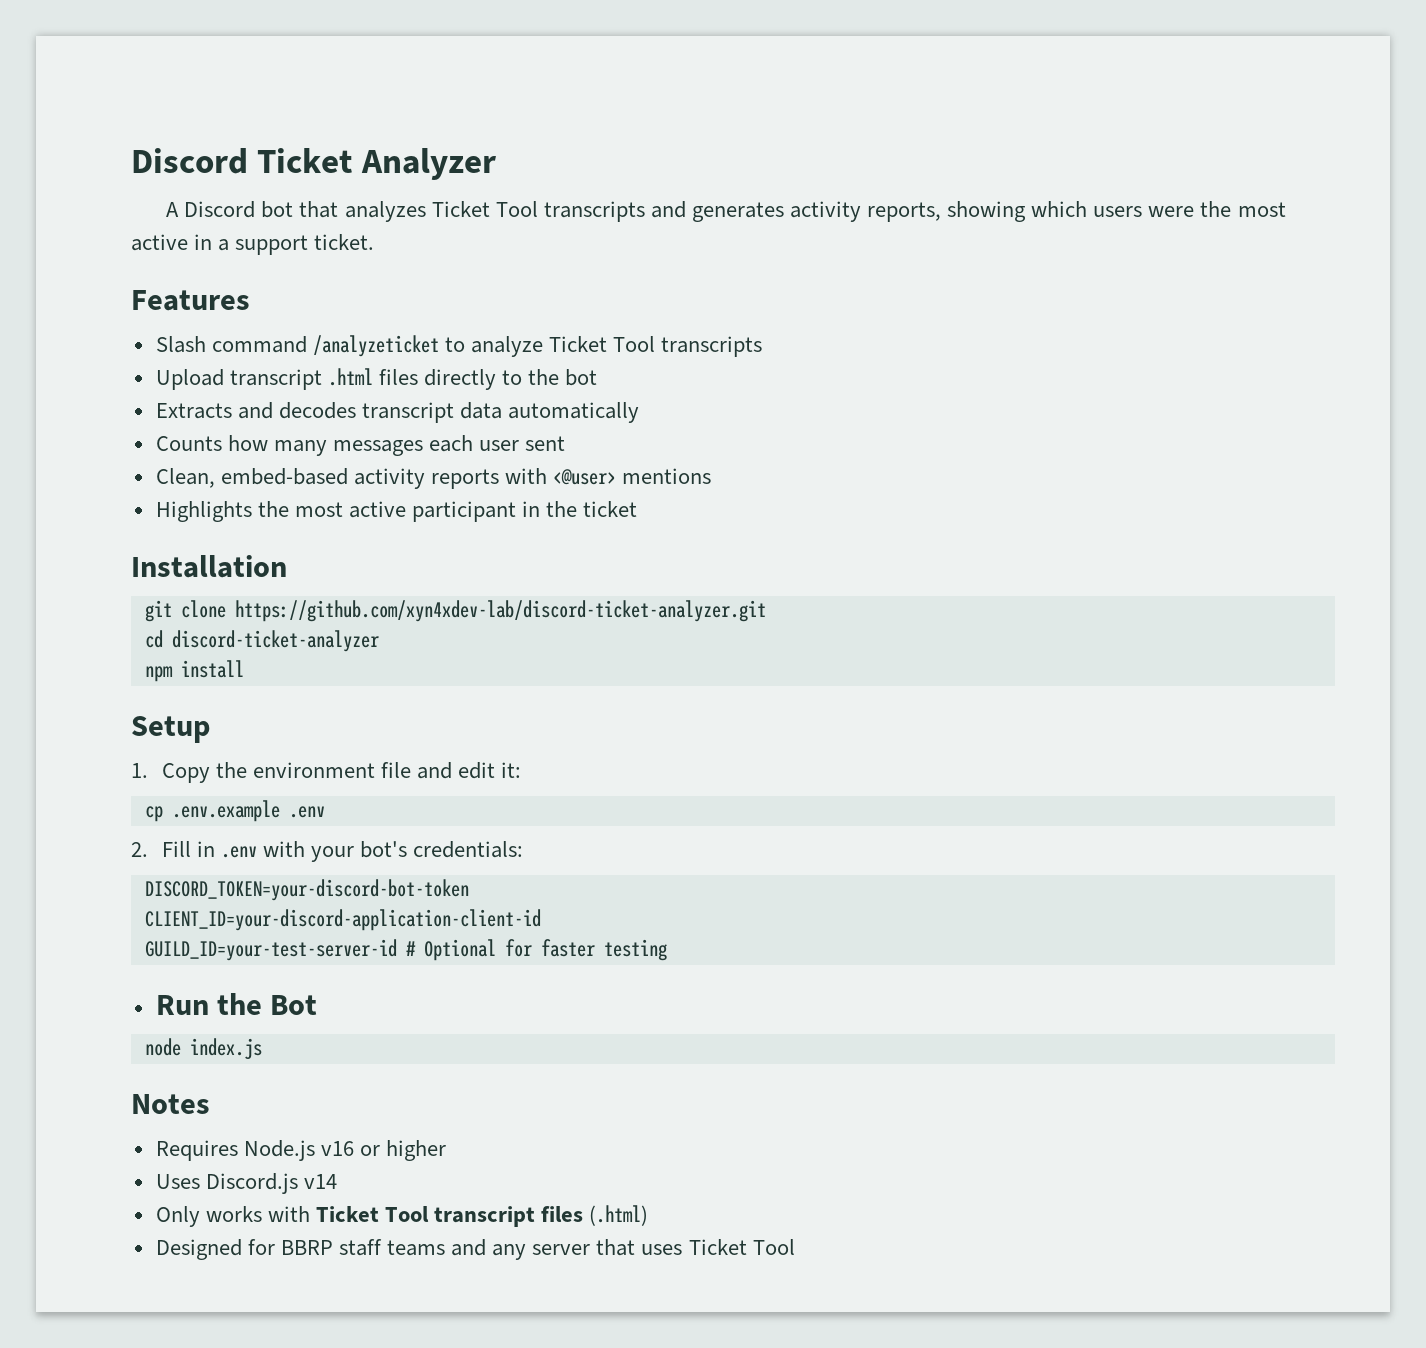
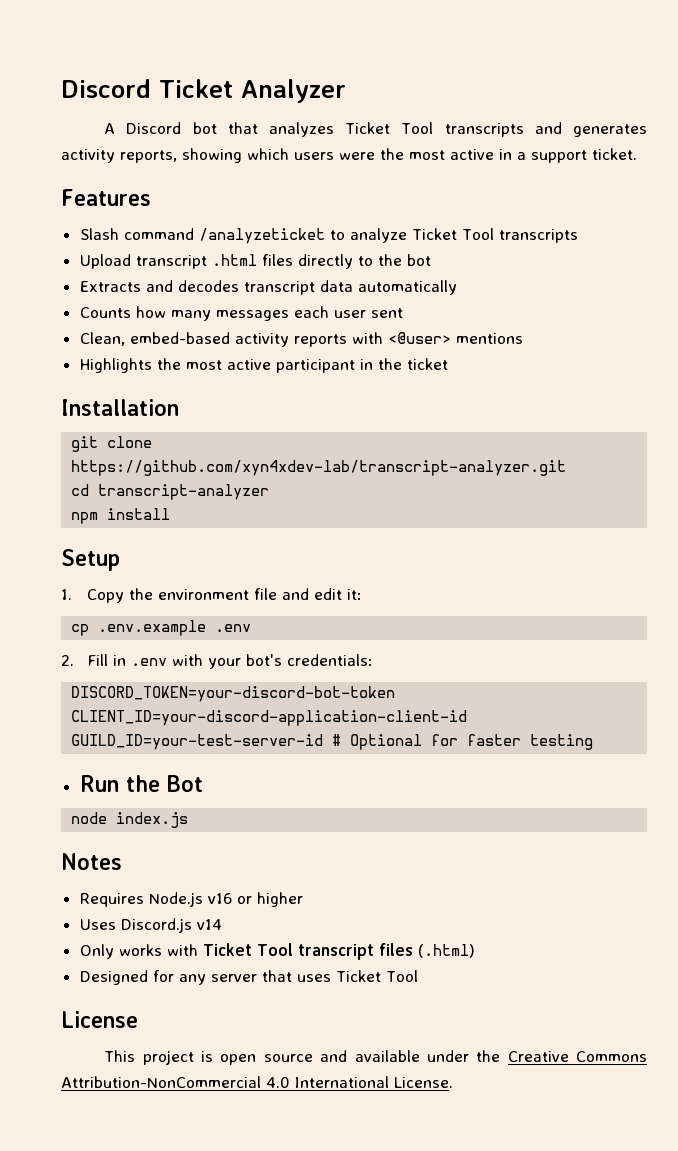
- git clone https://github.com/xyn4xdev-lab/discord-ticket-analyzer.git
+ git clone https://github.com/xyn4xdev-lab/transcript-analyzer.git
- cd discord-ticket-analyzer
+ cd transcript-analyzer
- Designed for BBRP staff teams and any server that uses Ticket Tool
+ Designed for any server that uses Ticket Tool
+ License
+ This project is open source and available under the Creative Commons Attribution-NonCommercial 4.0 International License.

